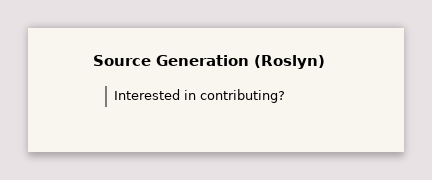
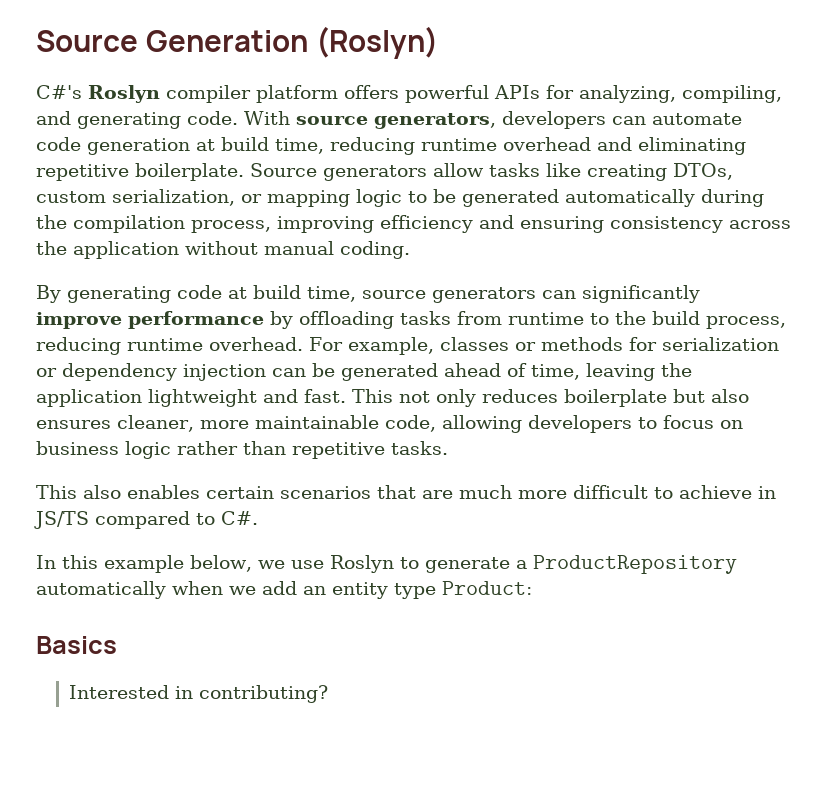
+ C#'s Roslyn compiler platform offers powerful APIs for analyzing, compiling, and generating code. With source generators, developers can automate code generation at build time, reducing runtime overhead and eliminating repetitive boilerplate. Source generators allow tasks like creating DTOs, custom serialization, or mapping logic to be generated automatically during the compilation process, improving efficiency and ensuring consistency across the application without manual coding.
+ By generating code at build time, source generators can significantly improve performance by offloading tasks from runtime to the build process, reducing runtime overhead. For example, classes or methods for serialization or dependency injection can be generated ahead of time, leaving the application lightweight and fast. This not only reduces boilerplate but also ensures cleaner, more maintainable code, allowing developers to focus on business logic rather than repetitive tasks.
+ This also enables certain scenarios that are much more difficult to achieve in JS/TS compared to C#.
+ In this example below, we use Roslyn to generate a ProductRepository automatically when we add an entity type Product:
+ Basics

